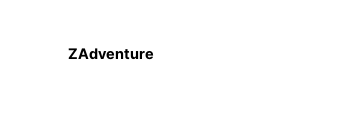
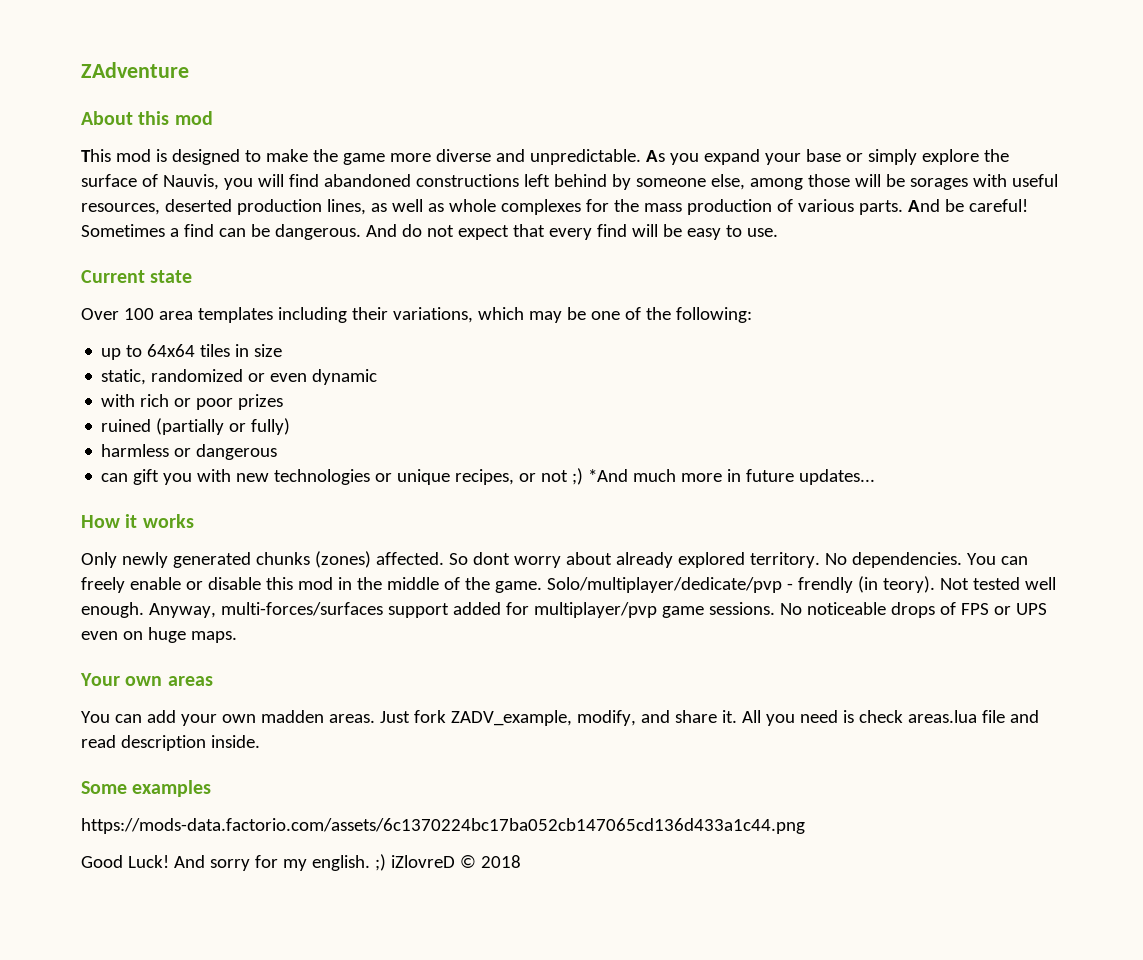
+ About this mod
+ This mod is designed to make the game more diverse and unpredictable. As you expand your base or simply explore the surface of Nauvis, you will find abandoned constructions left behind by someone else, among those will be sorages with useful resources, deserted production lines, as well as whole complexes for the mass production of various parts. And be careful! Sometimes a find can be dangerous. And do not expect that every find will be easy to use.
+ Current state
+ Over 100 area templates including their variations, which may be one of the following:
+ up to 64x64 tiles in size
+ static, randomized or even dynamic
+ with rich or poor prizes
+ ruined (partially or fully)
+ harmless or dangerous
+ can gift you with new technologies or unique recipes, or not ;) *And much more in future updates...
+ How it works
+ Only newly generated chunks (zones) affected. So dont worry about already explored territory. No dependencies. You can freely enable or disable this mod in the middle of the game. Solo/multiplayer/dedicate/pvp - frendly (in teory). Not tested well enough. Anyway, multi-forces/surfaces support added for multiplayer/pvp game sessions. No noticeable drops of FPS or UPS even on huge maps.
+ Your own areas
+ You can add your own madden areas. Just fork ZADV_example, modify, and share it. All you need is check areas.lua file and read description inside.
+ Some examples
+ https://mods-data.factorio.com/assets/6c1370224bc17ba052cb147065cd136d433a1c44.png
+ Good Luck! And sorry for my english. ;) iZlovreD © 2018

